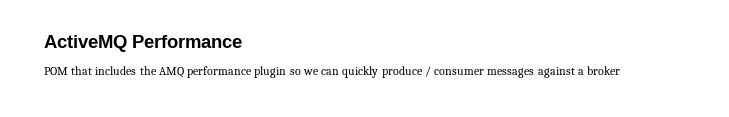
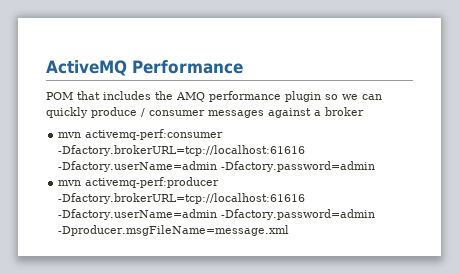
+ mvn activemq-perf:consumer -Dfactory.brokerURL=tcp://localhost:61616 -Dfactory.userName=admin -Dfactory.password=admin
+ mvn activemq-perf:producer -Dfactory.brokerURL=tcp://localhost:61616 -Dfactory.userName=admin -Dfactory.password=admin -Dproducer.msgFileName=message.xml

